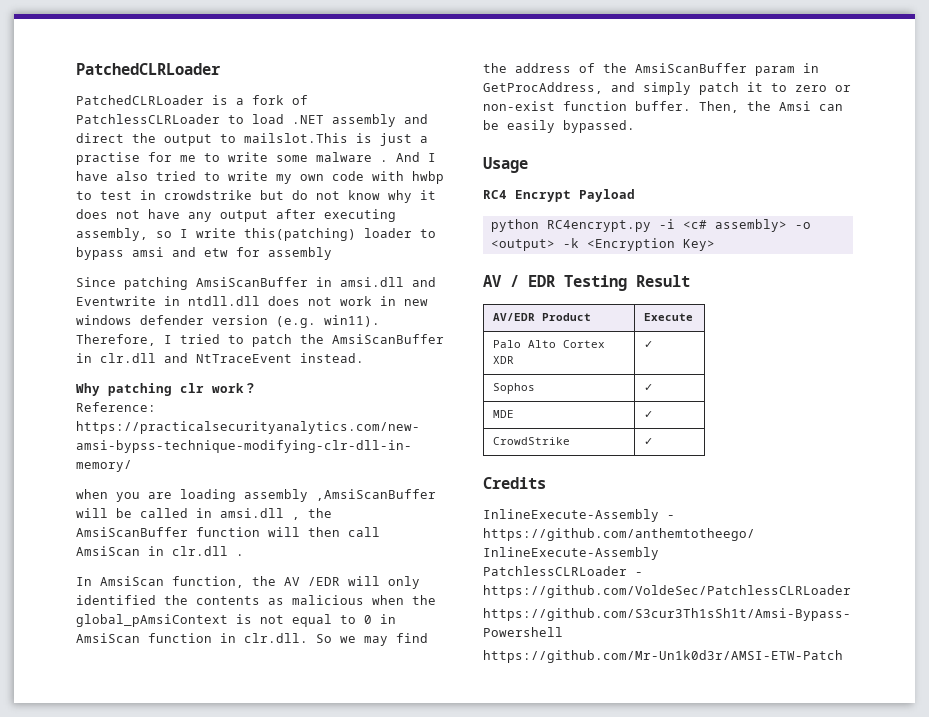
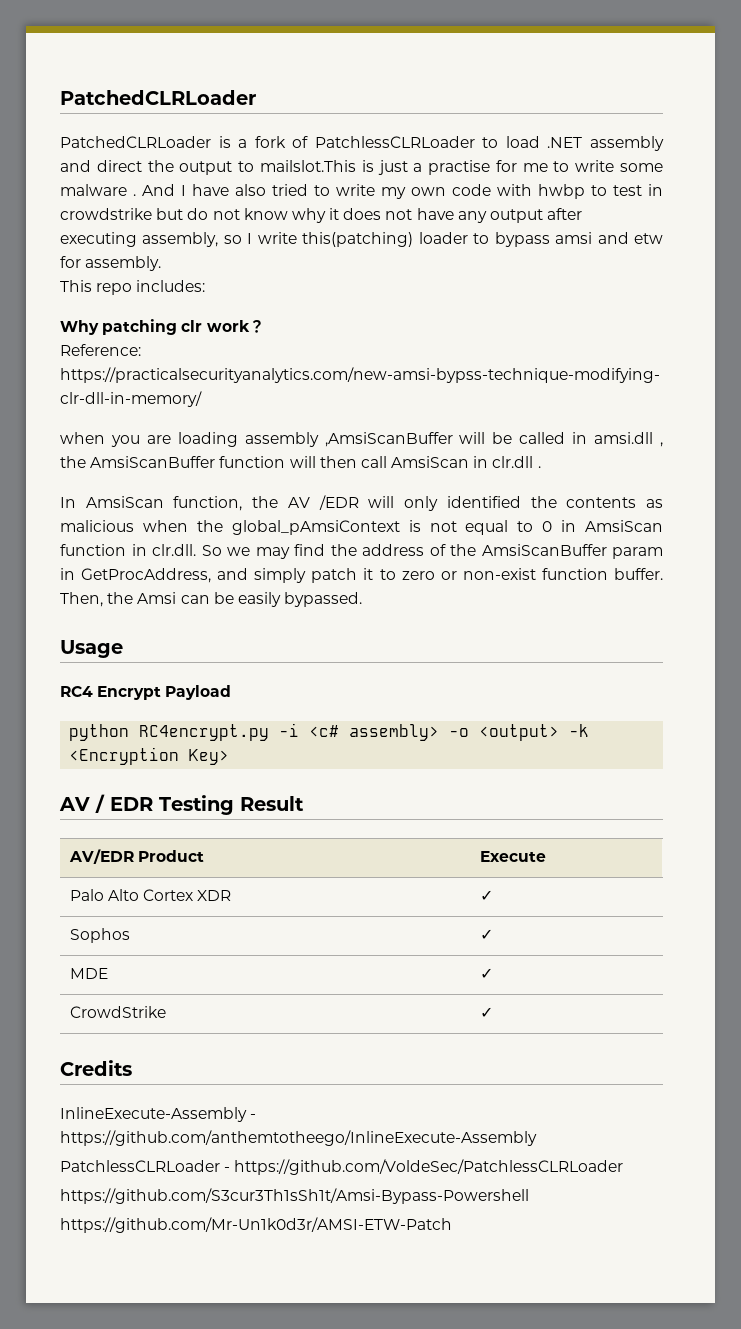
- And I have also tried to write my own code with hwbp to test in crowdstrike but do not know why it does not have any output after executing assembly, so I write this(patching) loader to bypass amsi and etw for assembly
- Since patching AmsiScanBuffer in amsi.dll and Eventwrite in ntdll.dll does not work in new windows defender version (e.g. win11). Therefore, I tried to patch the AmsiScanBuffer in clr.dll and NtTraceEvent instead.
+ And I have also tried to write my own code with hwbp to test in crowdstrike but do not know why it does not have any output after executing assembly, so I write this(patching) loader to bypass amsi and etw for assembly.
+ This repo includes:

